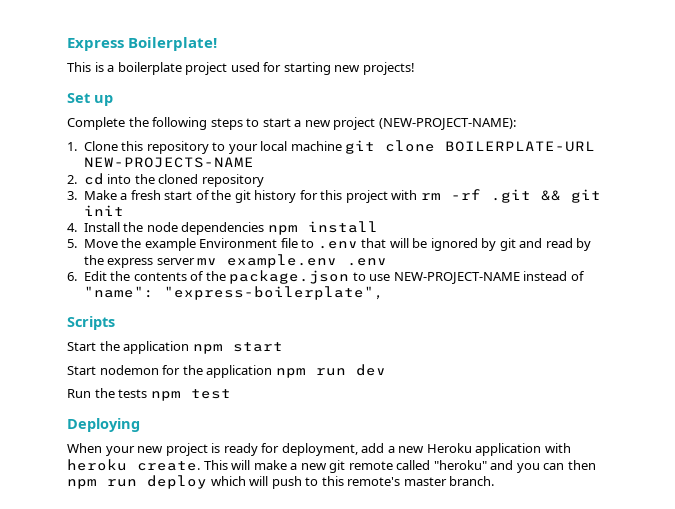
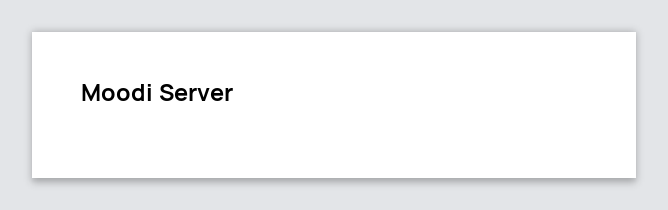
- Express Boilerplate!
- This is a boilerplate project used for starting new projects!
- Set up
- Complete the following steps to start a new project (NEW-PROJECT-NAME):
- 1. Clone this repository to your local machine git clone BOILERPLATE-URL NEW-PROJECTS-NAME
- 2. cd into the cloned repository
- 3. Make a fresh start of the git history for this project with rm -rf .git && git init
- 4. Install the node dependencies npm install
- 5. Move the example Environment file to .env that will be ignored by git and read by the express server mv example.env .env
- 6. Edit the contents of the package.json to use NEW-PROJECT-NAME instead of "name": "express-boilerplate",
- Scripts
- Start the application npm start
- Start nodemon for the application npm run dev
- Run the tests npm test
- Deploying
- When your new project is ready for deployment, add a new Heroku application with heroku create. This will make a new git remote called "heroku" and you can then npm run deploy which will push to this remote's master branch.
+ Moodi Server

